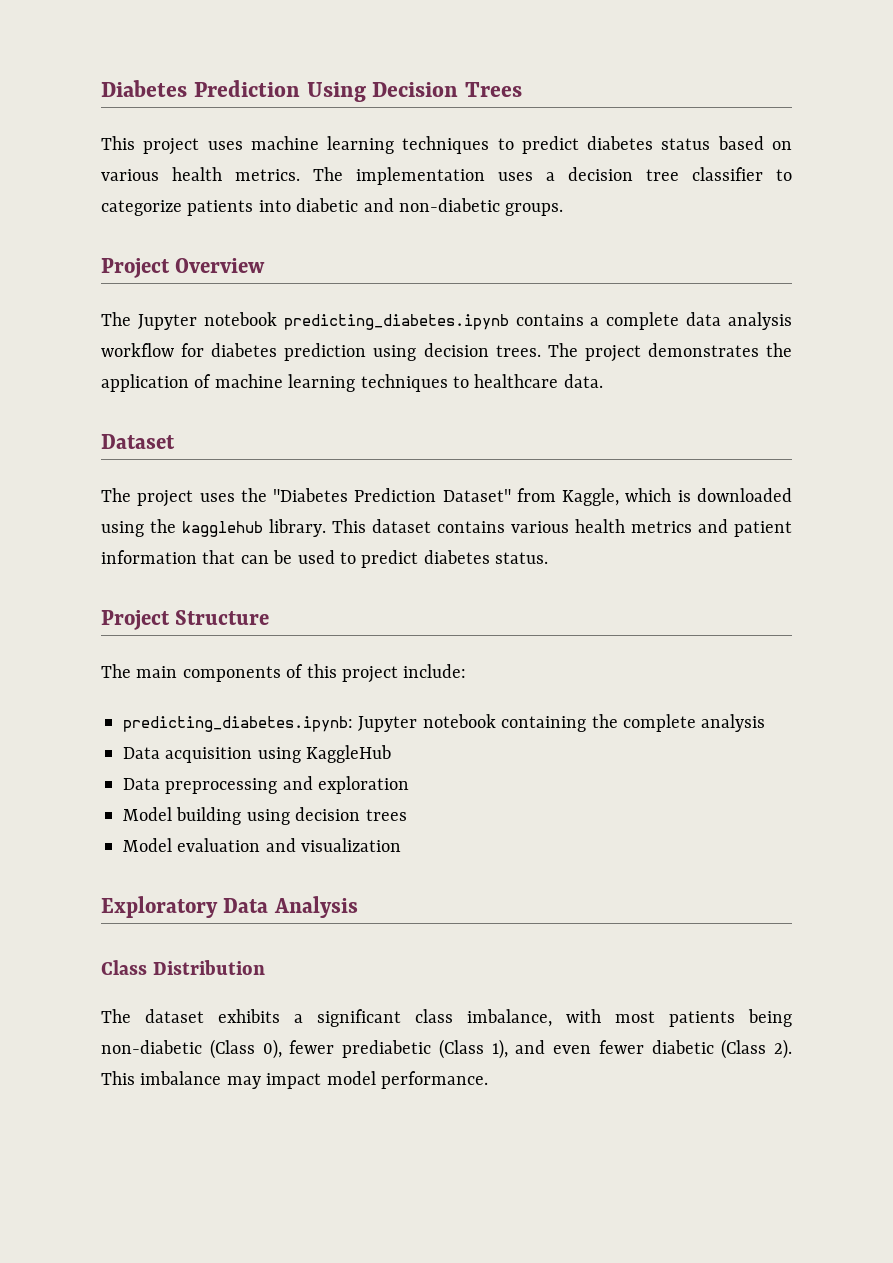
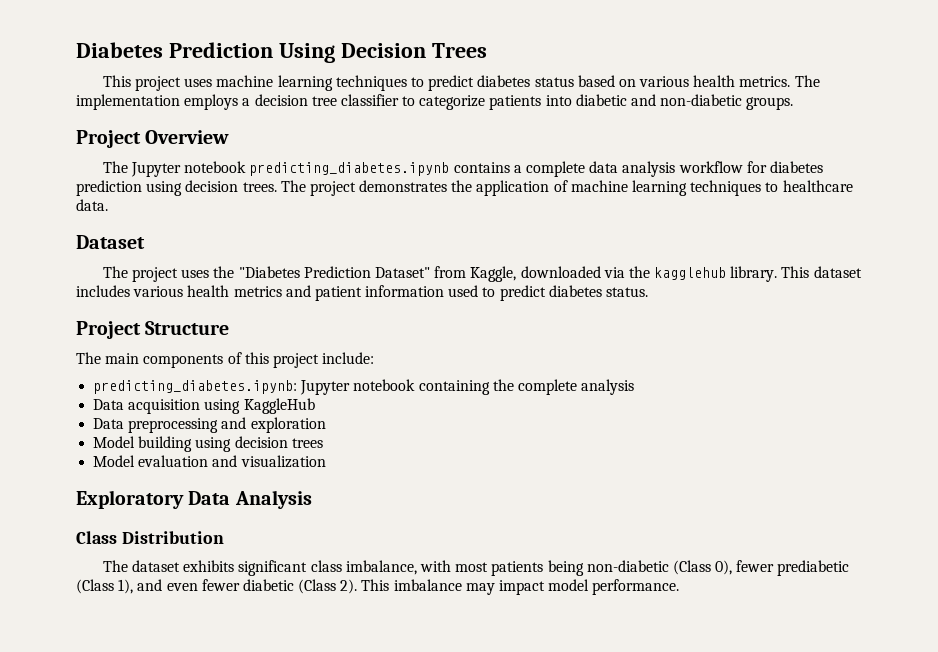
- The implementation uses a decision tree classifier to categorize patients into diabetic and non-diabetic groups.
+ The implementation employs a decision tree classifier to categorize patients into diabetic and non-diabetic groups.
- The project uses the "Diabetes Prediction Dataset" from Kaggle, which is downloaded using the kagglehub library.
+ The project uses the "Diabetes Prediction Dataset" from Kaggle, downloaded via the kagglehub library.
- This dataset contains various health metrics and patient information that can be used to predict diabetes status.
+ This dataset includes various health metrics and patient information used to predict diabetes status.
- The dataset exhibits a significant class imbalance, with most patients being non-diabetic (Class 0), fewer prediabetic (Class 1), and even fewer diabetic (Class 2).
+ The dataset exhibits significant class imbalance, with most patients being non-diabetic (Class 0), fewer prediabetic (Class 1), and even fewer diabetic (Class 2).

